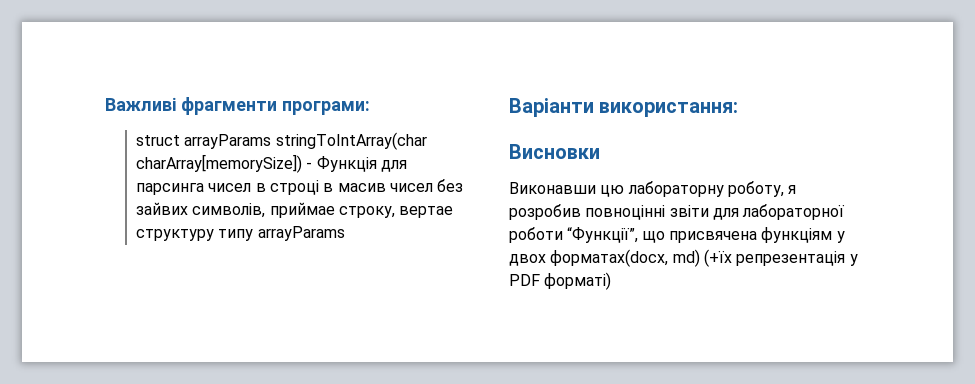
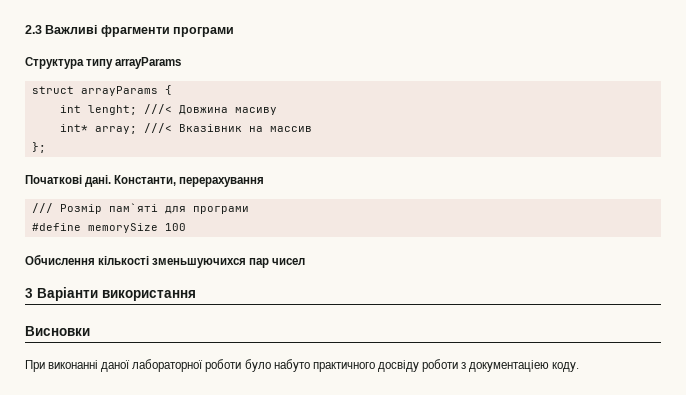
- Важливі фрагменти програми:
- struct arrayParams stringToIntArray(char charArray[memorySize]) - Функцiя для парсинга чисел в строцi в масив чисел без зайвих символiв, приймае строку, вертае структуру типу arrayParams
- Варіанти використання:
+ 2.3 Важливі фрагменти програми
+ Структура типу arrayParams
+ struct arrayParams {
+ int lenght; ///< Довжина масиву
+ int* array; ///< Вказiвник на массив
+ };
+ Початкові дані. Константи, перерахування
+ /// Розмiр пам`ятi для програми
+ #define memorySize 100
+ Обчислення кiлькостi зменьшуючихся пар чисел
+ 3 Варіанти використання
  Висновки
- Виконавши цю лабораторну роботу, я розробив повноціннi звіти для лабораторної роботи “Функції”, що присвячена функціям у двох форматах(docx, md) (+їх репрезентація у PDF форматі)
+ При виконанні даної лабораторної роботи було набуто практичного досвіду роботи з документацiею коду.

